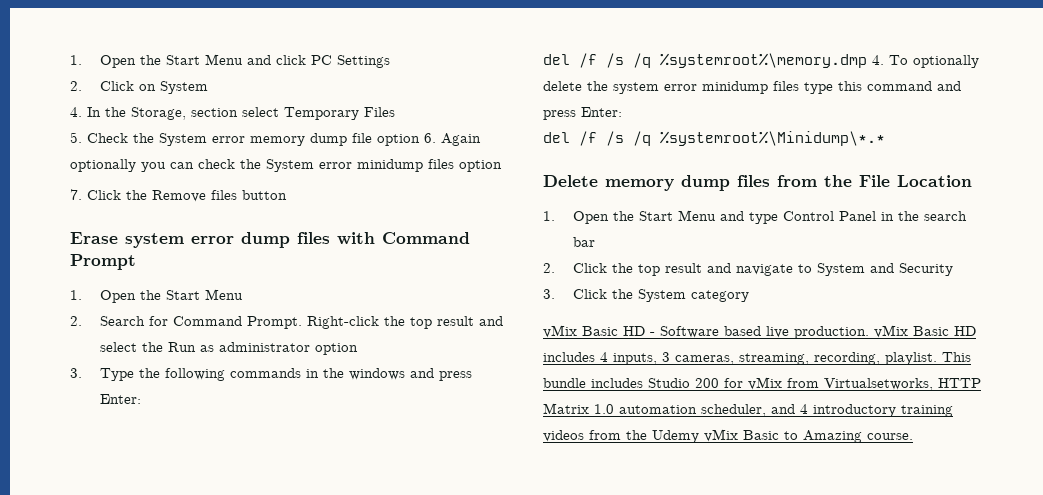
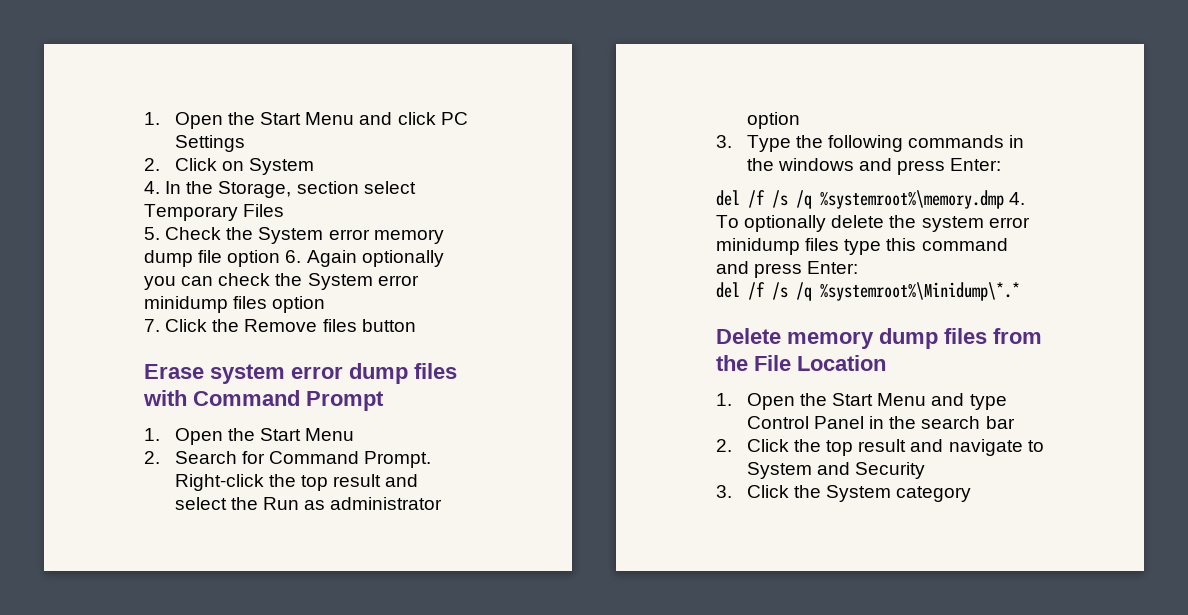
- vMix Basic HD - Software based live production. vMix Basic HD includes 4 inputs, 3 cameras, streaming, recording, playlist. This bundle includes Studio 200 for vMix from Virtualsetworks, HTTP Matrix 1.0 automation scheduler, and 4 introductory training videos from the Udemy vMix Basic to Amazing course.

